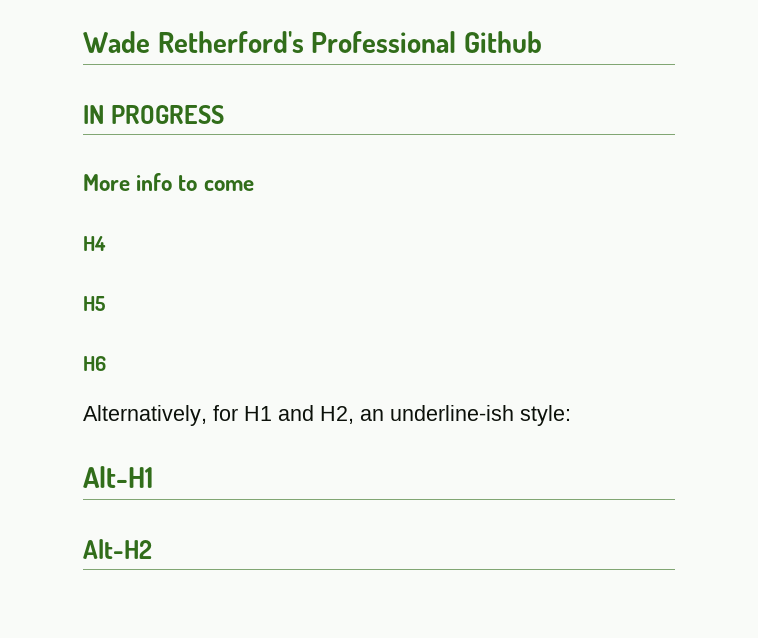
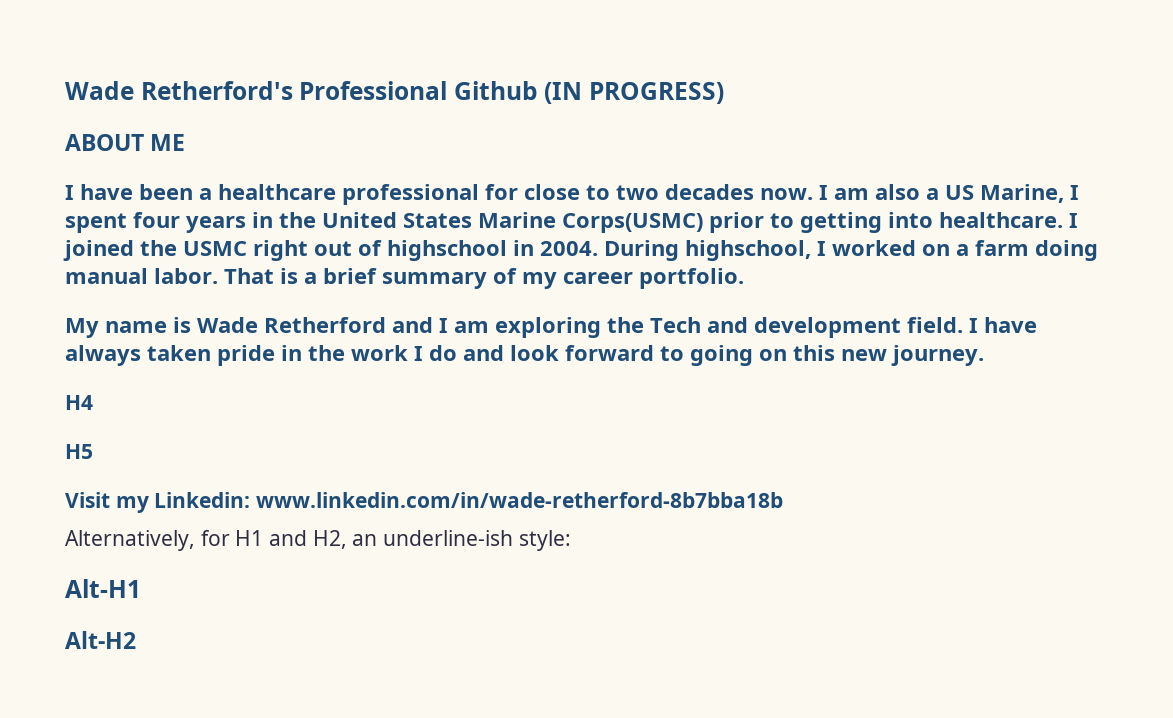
- Wade Retherford's Professional Github
- IN PROGRESS
- More info to come
+ Wade Retherford's Professional Github (IN PROGRESS)
+ ABOUT ME
+ I have been a healthcare professional for close to two decades now. I am also a US Marine, I spent four years in the United States Marine Corps(USMC) prior to getting into healthcare. I joined the USMC right out of highschool in 2004. During highschool, I worked on a farm doing manual labor. That is a brief summary of my career portfolio.
+ My name is Wade Retherford and I am exploring the Tech and development field. I have always taken pride in the work I do and look forward to going on this new journey.
  H4
  H5
- H6
+ Visit my Linkedin: www.linkedin.com/in/wade-retherford-8b7bba18b

